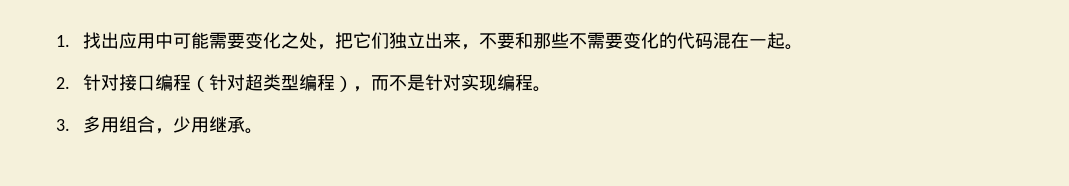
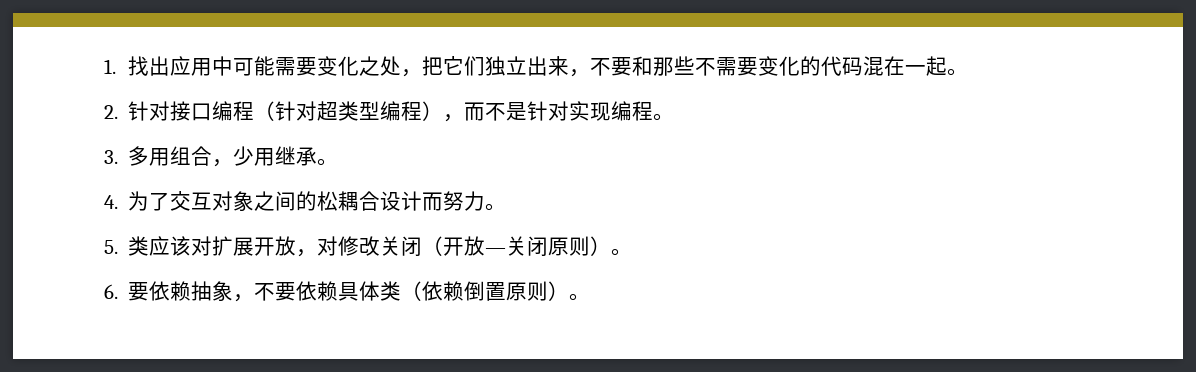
+ 4.为了交互对象之间的松耦合设计而努力。
+ 5.类应该对扩展开放，对修改关闭（开放—关闭原则）。
+ 6.要依赖抽象，不要依赖具体类（依赖倒置原则）。

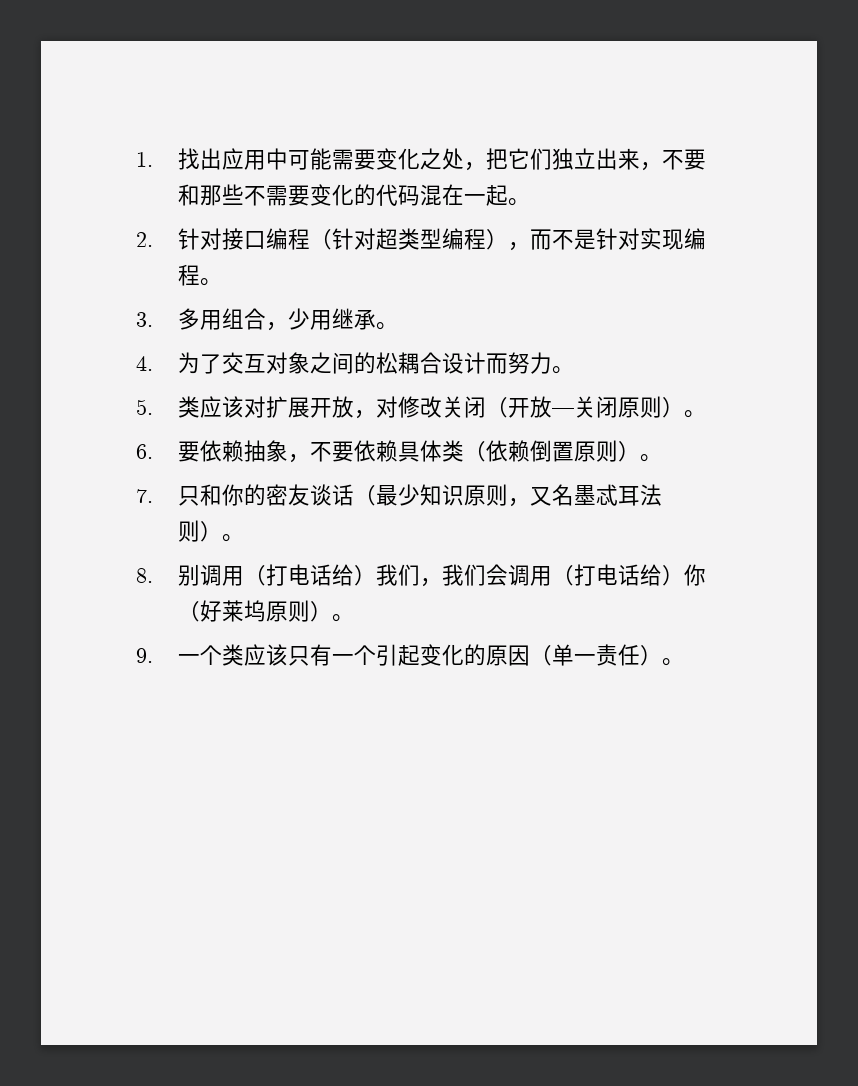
+ 7.只和你的密友谈话（最少知识原则，又名墨忒耳法则）。
+ 8.别调用（打电话给）我们，我们会调用（打电话给）你（好莱坞原则）。
+ 9.一个类应该只有一个引起变化的原因（单一责任）。

